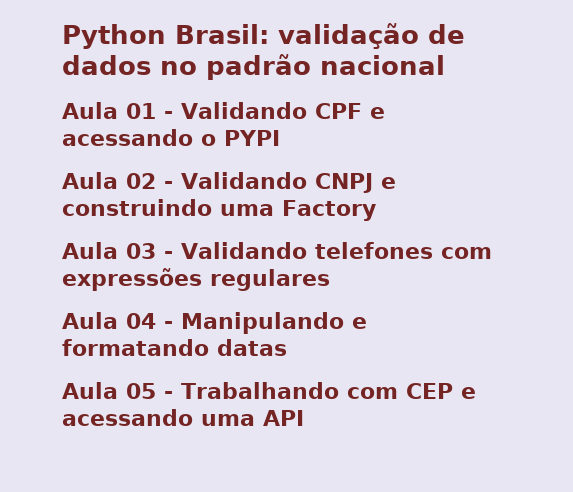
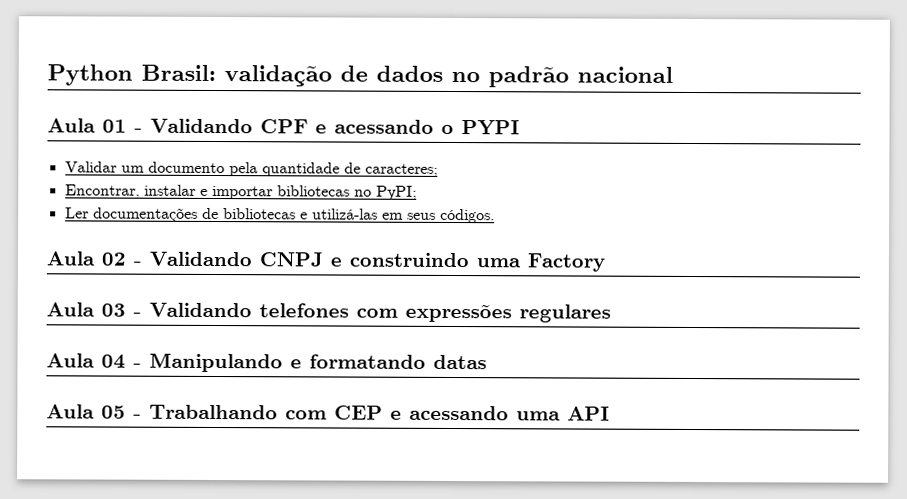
+ Validar um documento pela quantidade de caracteres;
+ Encontrar, instalar e importar bibliotecas no PyPI;
+ Ler documentações de bibliotecas e utilizá-las em seus códigos.

